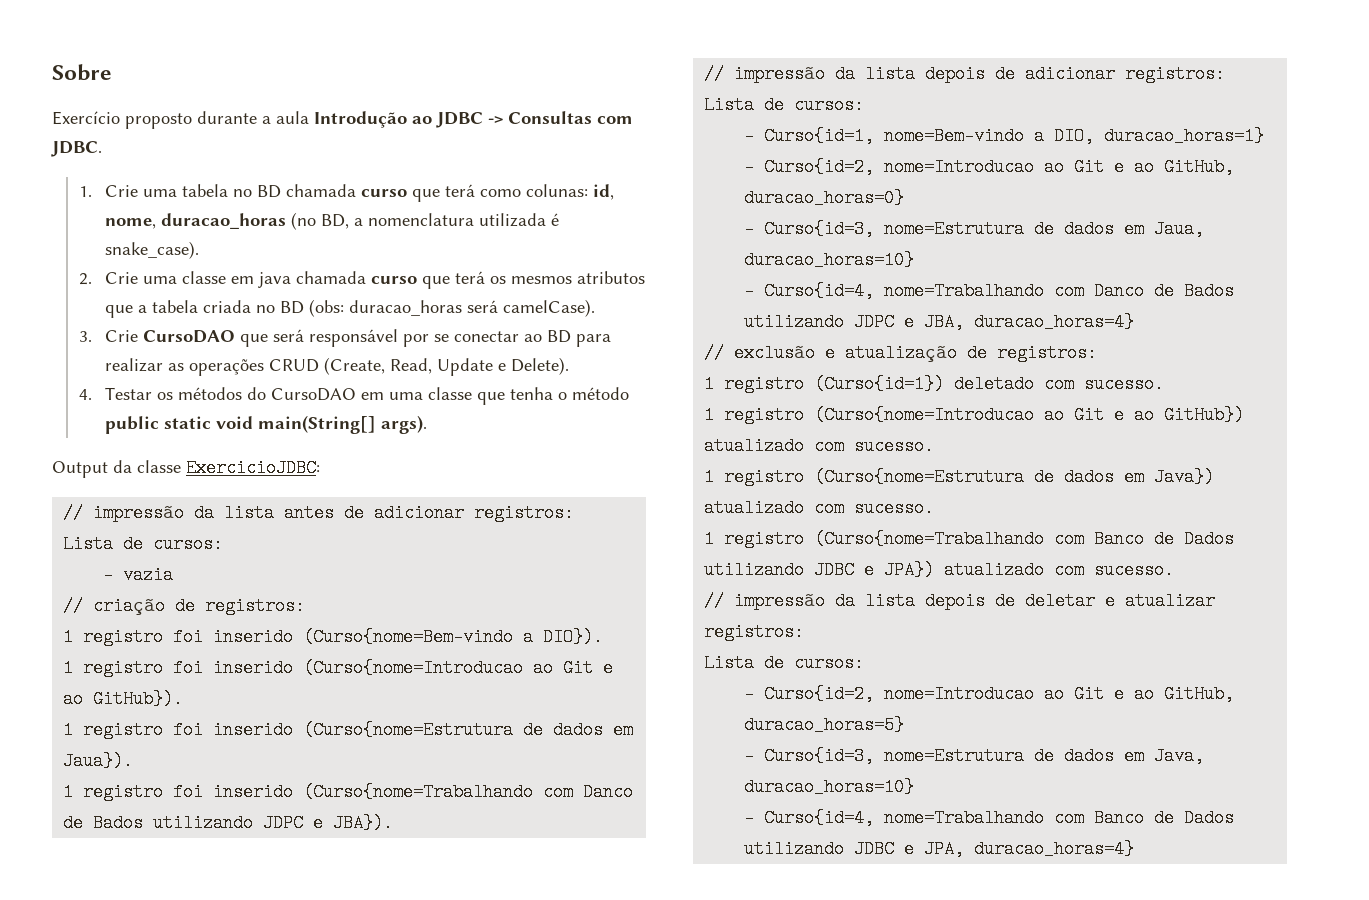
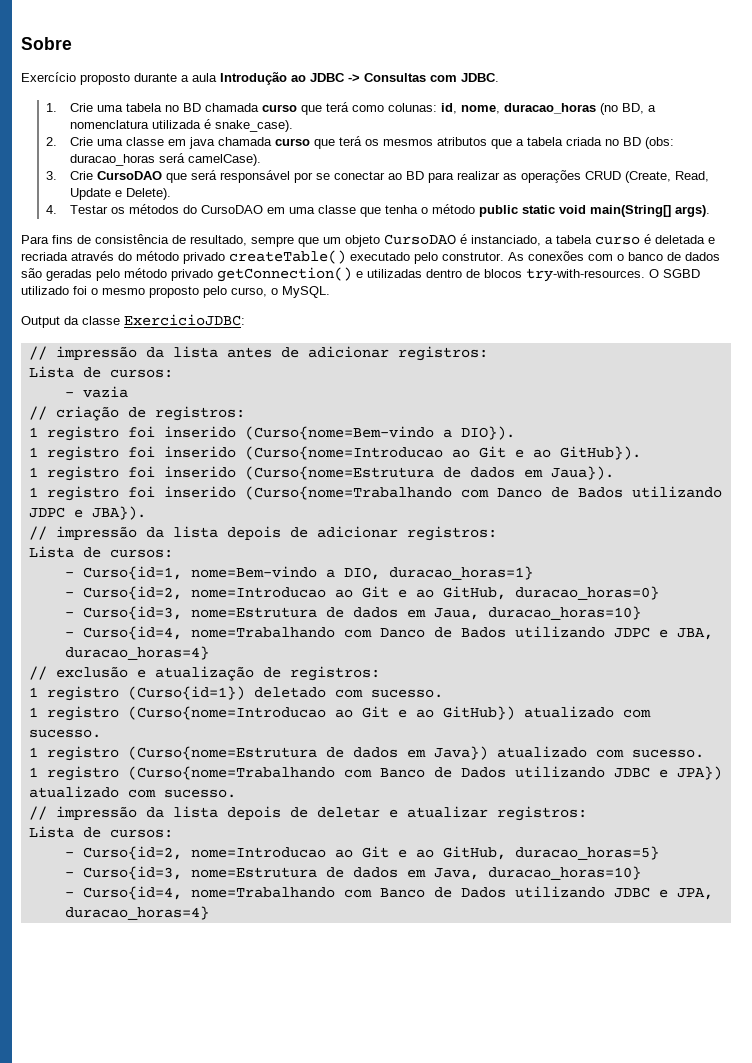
+ Para fins de consistência de resultado, sempre que um objeto CursoDAO é instanciado, a tabela curso é deletada e recriada através do método privado createTable() executado pelo construtor. As conexões com o banco de dados são geradas pelo método privado getConnection() e utilizadas dentro de blocos try-with-resources. O SGBD utilizado foi o mesmo proposto pelo curso, o MySQL.

